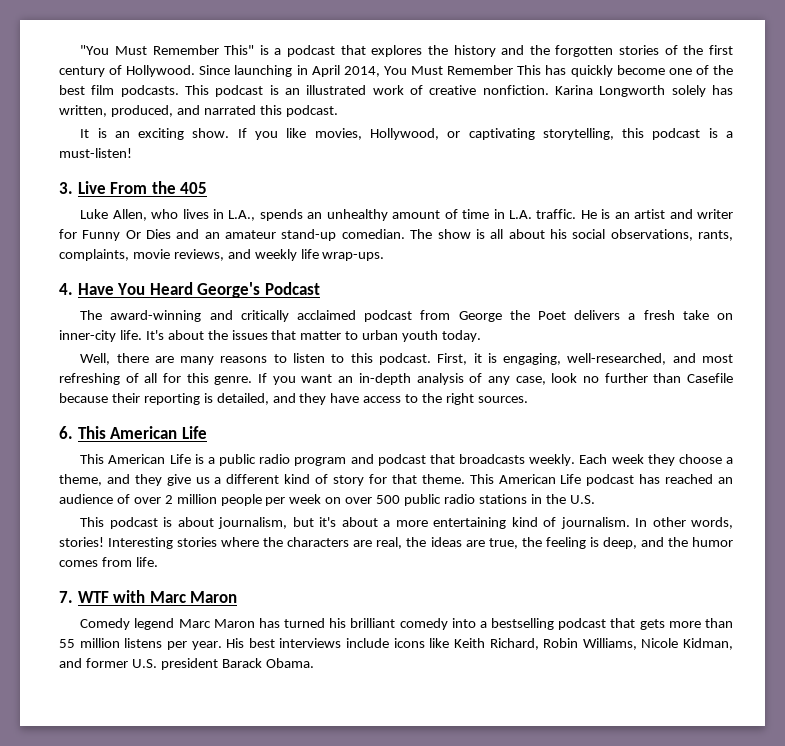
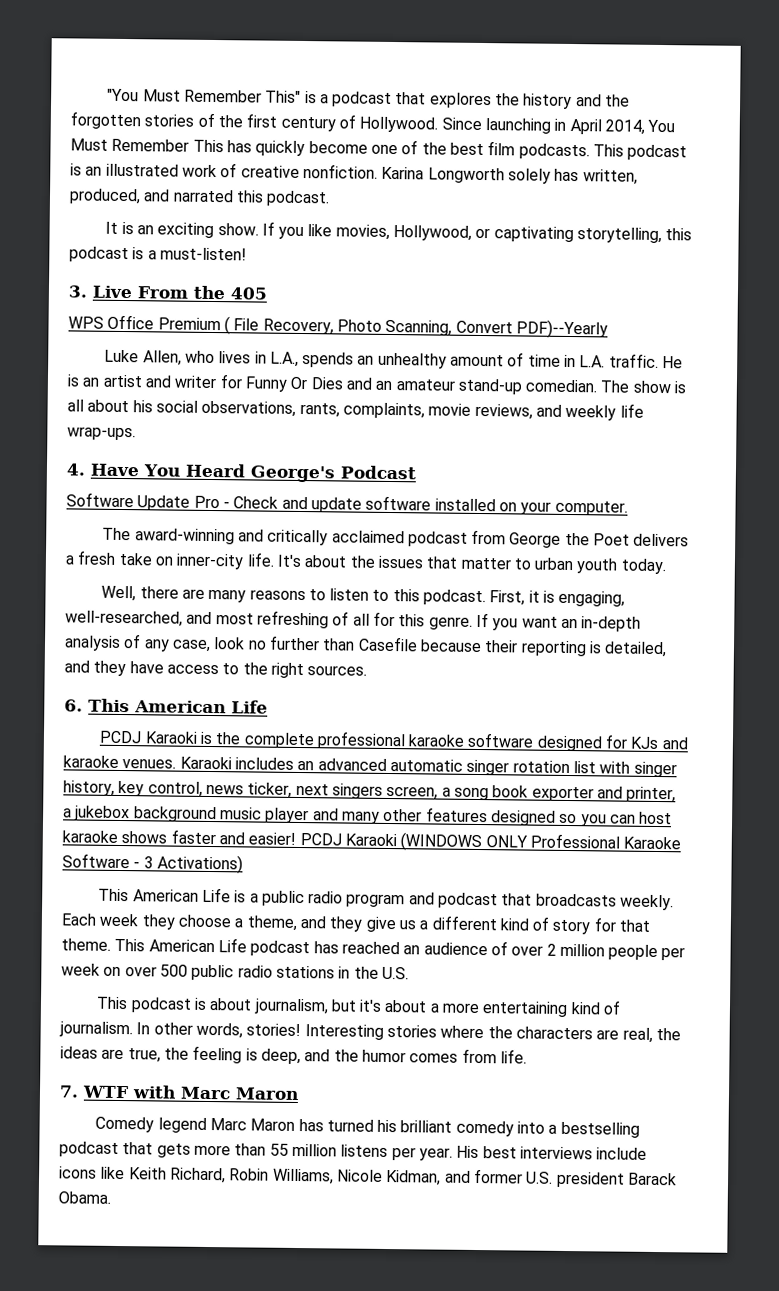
+ WPS Office Premium ( File Recovery, Photo Scanning, Convert PDF)--Yearly
+ Software Update Pro - Check and update software installed on your computer.
+ PCDJ Karaoki is the complete professional karaoke software designed for KJs and karaoke venues. Karaoki includes an advanced automatic singer rotation list with singer history, key control, news ticker, next singers screen, a song book exporter and printer, a jukebox background music player and many other features designed so you can host karaoke shows faster and easier! PCDJ Karaoki (WINDOWS ONLY Professional Karaoke Software - 3 Activations)

